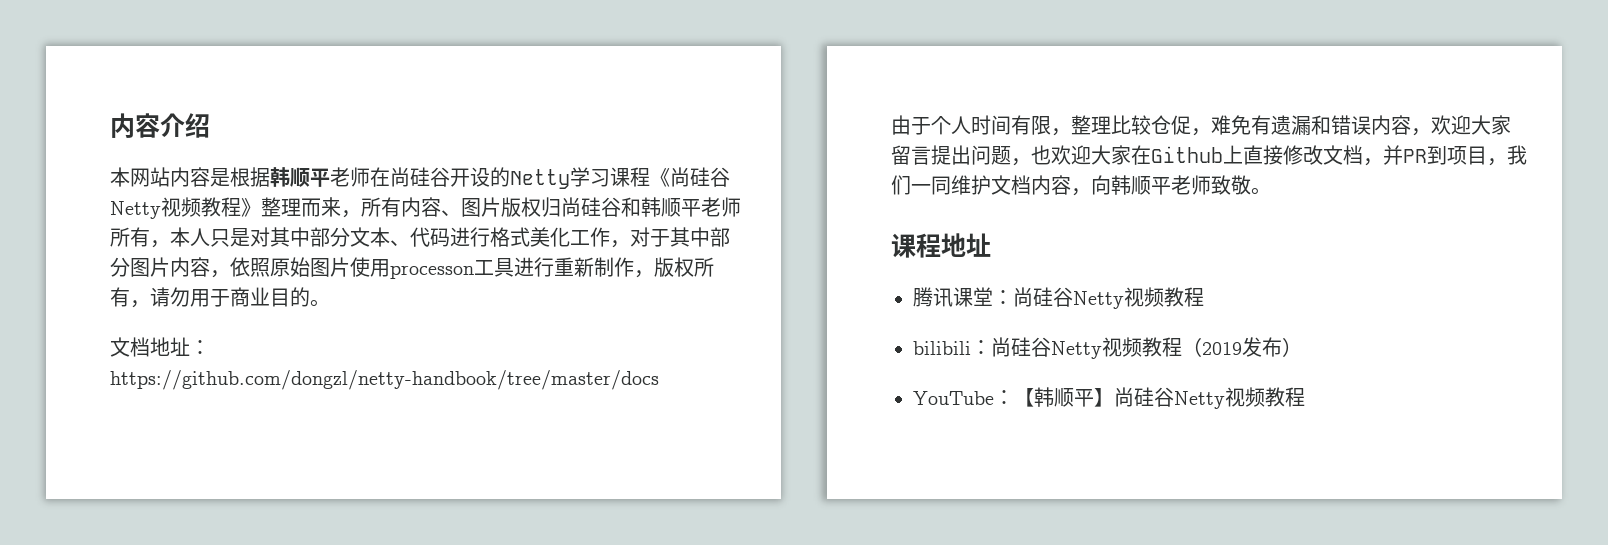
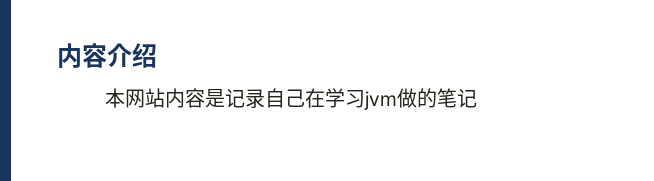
- 本网站内容是根据韩顺平老师在尚硅谷开设的Netty学习课程《尚硅谷Netty视频教程》整理而来，所有内容、图片版权归尚硅谷和韩顺平老师所有，本人只是对其中部分文本、代码进行格式美化工作，对于其中部分图片内容，依照原始图片使用processon工具进行重新制作，版权所有，请勿用于商业目的。
- 文档地址：https://github.com/dongzl/netty-handbook/tree/master/docs
- 由于个人时间有限，整理比较仓促，难免有遗漏和错误内容，欢迎大家留言提出问题，也欢迎大家在Github上直接修改文档，并PR到项目，我们一同维护文档内容，向韩顺平老师致敬。
- 课程地址
- 腾讯课堂：尚硅谷Netty视频教程
- bilibili：尚硅谷Netty视频教程（2019发布）
- YouTube：【韩顺平】尚硅谷Netty视频教程
+ 本网站内容是记录自己在学习jvm做的笔记

